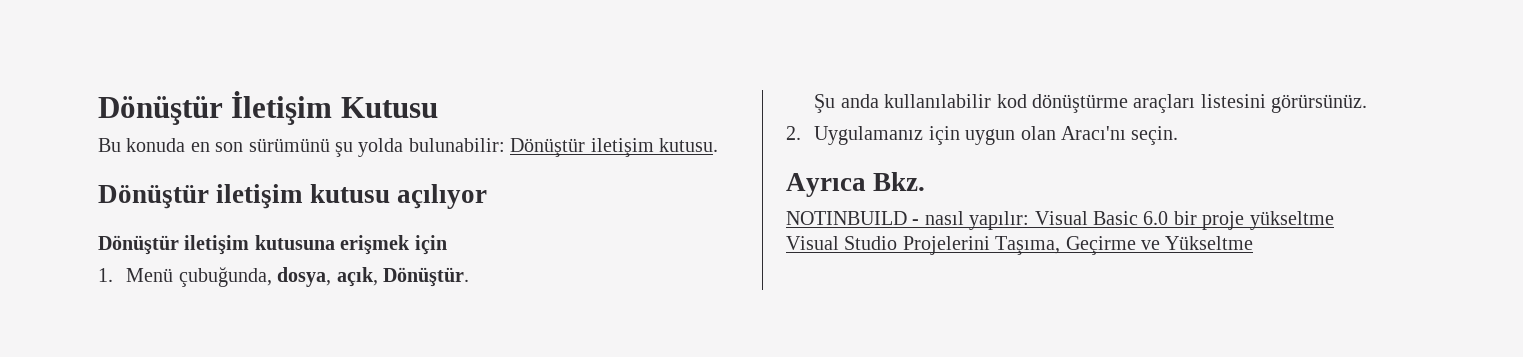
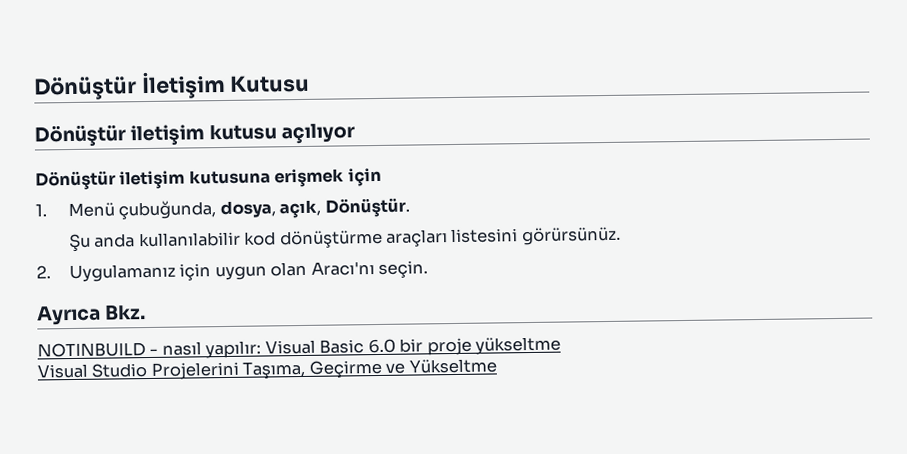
- Bu konuda en son sürümünü şu yolda bulunabilir: Dönüştür iletişim kutusu.

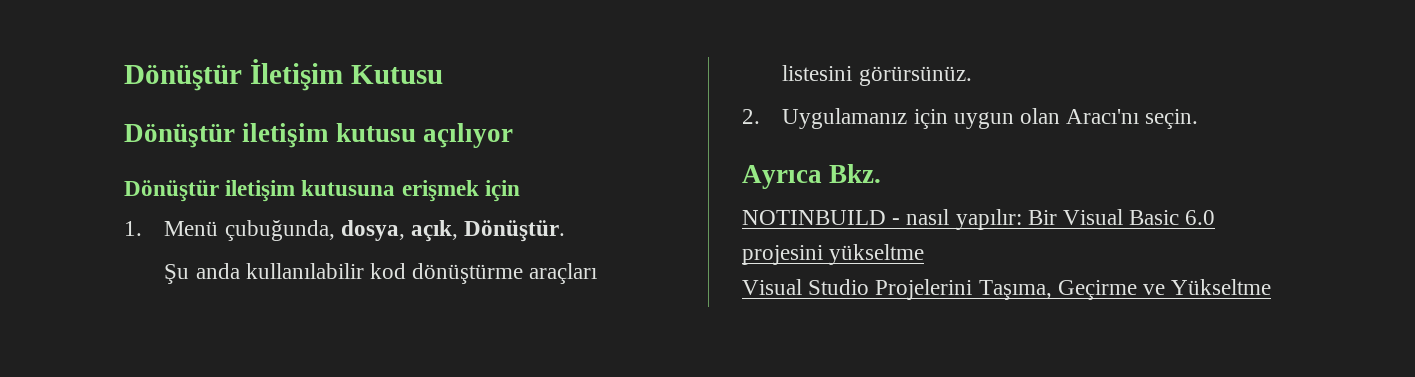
- NOTINBUILD - nasıl yapılır: Visual Basic 6.0 bir proje yükseltme
+ NOTINBUILD - nasıl yapılır: Bir Visual Basic 6.0 projesini yükseltme

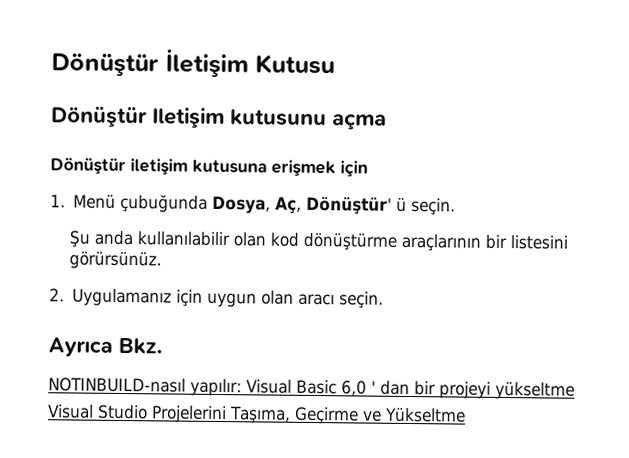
- Dönüştür iletişim kutusu açılıyor
+ Dönüştür Iletişim kutusunu açma
- 1. Menü çubuğunda, dosya, açık, Dönüştür.
+ 1. Menü çubuğunda Dosya, Aç, Dönüştür' ü seçin.
- Şu anda kullanılabilir kod dönüştürme araçları listesini görürsünüz.
+ Şu anda kullanılabilir olan kod dönüştürme araçlarının bir listesini görürsünüz.
- 2. Uygulamanız için uygun olan Aracı'nı seçin.
+ 2. Uygulamanız için uygun olan aracı seçin.
- NOTINBUILD - nasıl yapılır: Bir Visual Basic 6.0 projesini yükseltme
+ NOTINBUILD-nasıl yapılır: Visual Basic 6,0 ' dan bir projeyi yükseltme

